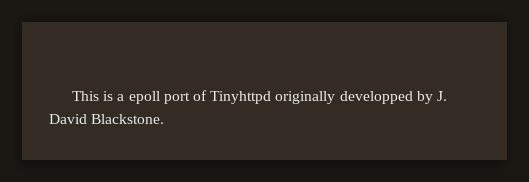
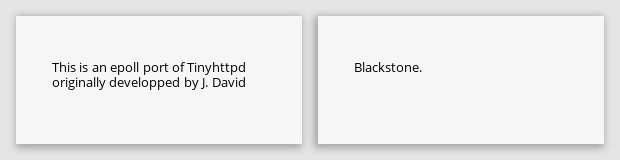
- This is a epoll port of Tinyhttpd originally developped by J. David Blackstone.
+ This is an epoll port of Tinyhttpd originally developped by J. David Blackstone.

